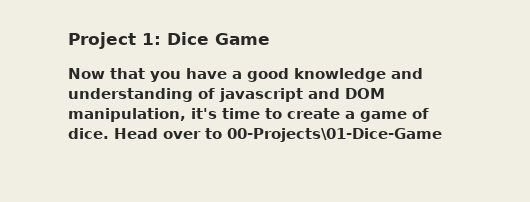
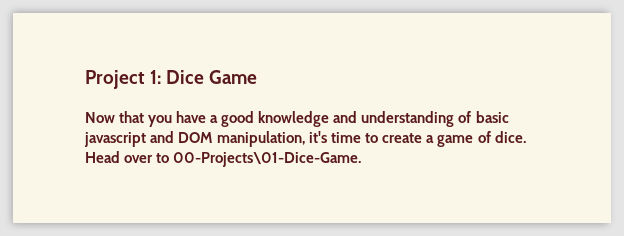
- Now that you have a good knowledge and understanding of javascript and DOM manipulation, it's time to create a game of dice.
+ Now that you have a good knowledge and understanding of basic javascript and DOM manipulation, it's time to create a game of dice.
- Head over to 00-Projects\01-Dice-Game
+ Head over to 00-Projects\01-Dice-Game.

